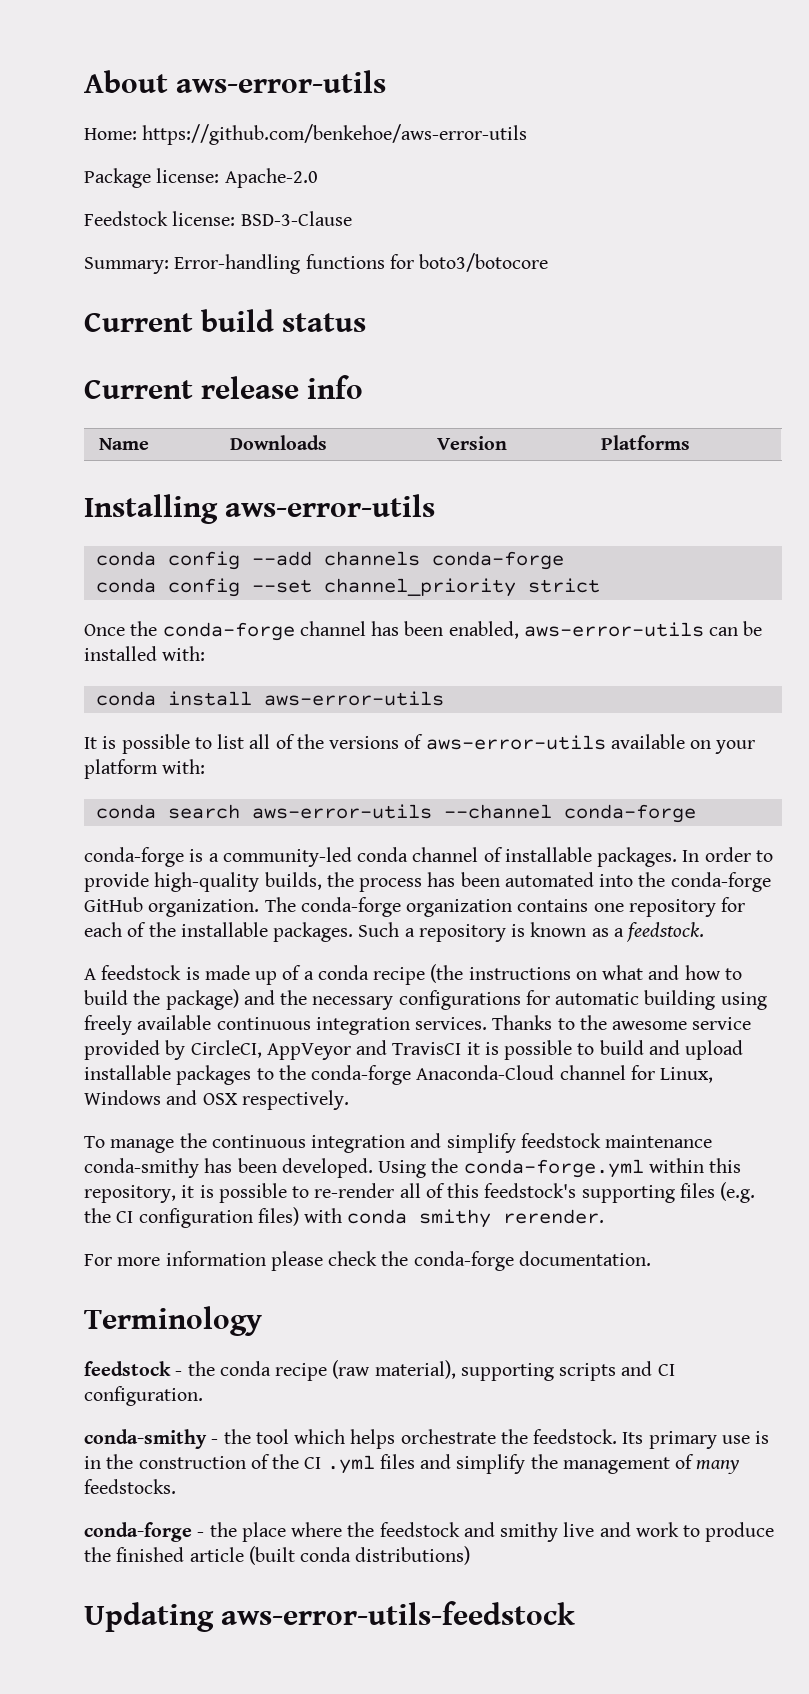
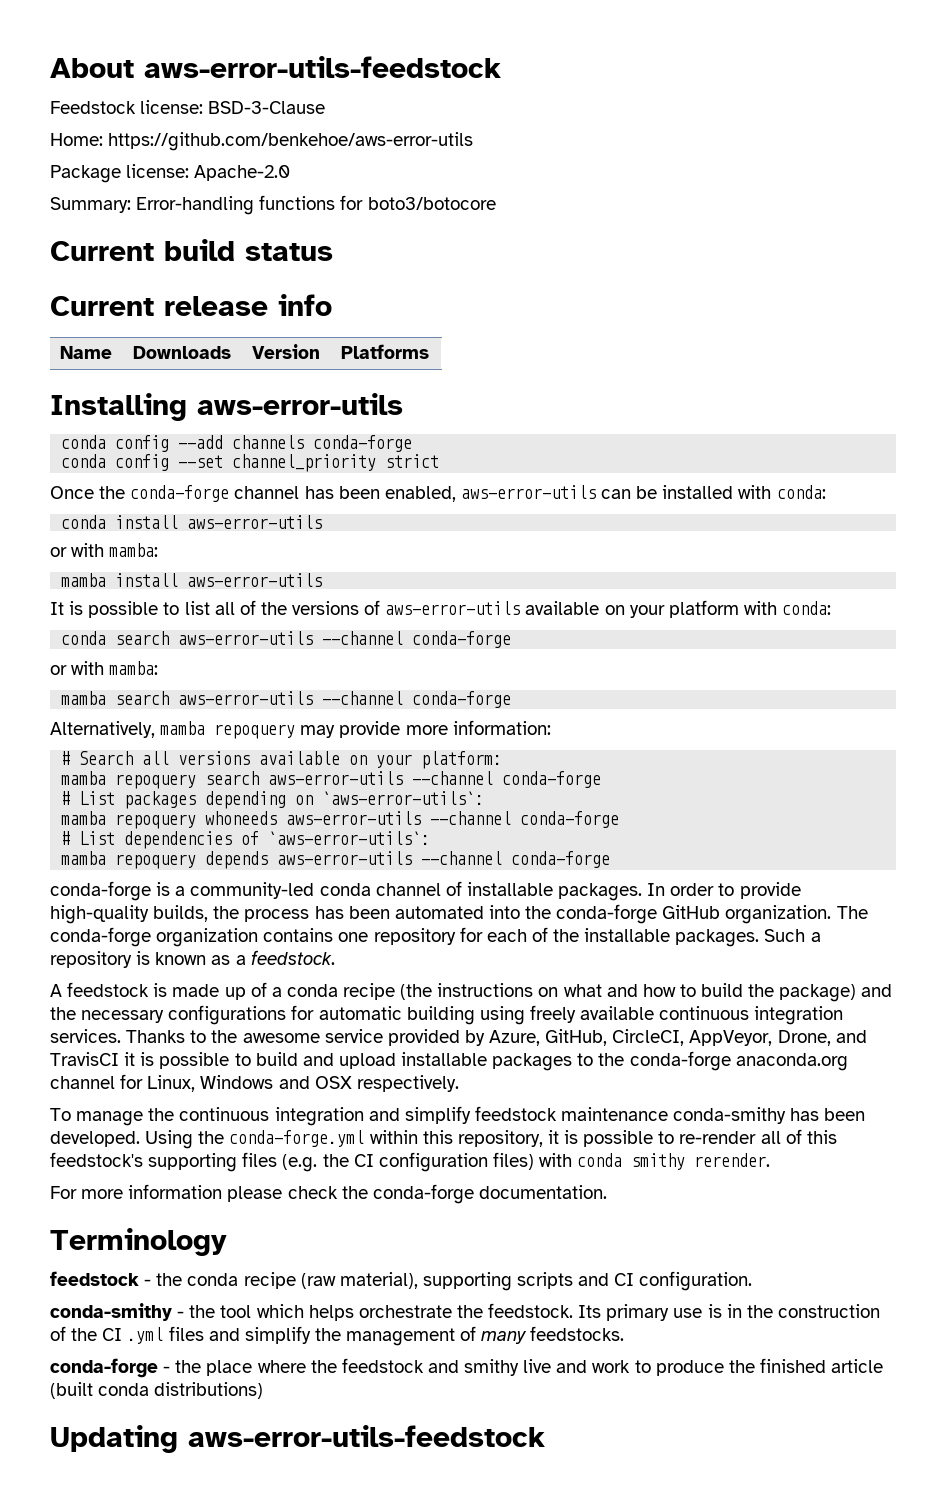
- About aws-error-utils
+ About aws-error-utils-feedstock
+ Feedstock license: BSD-3-Clause
- Feedstock license: BSD-3-Clause
- Once the conda-forge channel has been enabled, aws-error-utils can be installed with:
+ Once the conda-forge channel has been enabled, aws-error-utils can be installed with conda:
  conda install aws-error-utils
+ or with mamba:
+ mamba install aws-error-utils
- It is possible to list all of the versions of aws-error-utils available on your platform with:
+ It is possible to list all of the versions of aws-error-utils available on your platform with conda:
  conda search aws-error-utils --channel conda-forge
+ or with mamba:
+ mamba search aws-error-utils --channel conda-forge
+ Alternatively, mamba repoquery may provide more information:
+ # Search all versions available on your platform:
+ mamba repoquery search aws-error-utils --channel conda-forge
+ # List packages depending on `aws-error-utils`:
+ mamba repoquery whoneeds aws-error-utils --channel conda-forge
+ # List dependencies of `aws-error-utils`:
+ mamba repoquery depends aws-error-utils --channel conda-forge
- Thanks to the awesome service provided by CircleCI, AppVeyor and TravisCI it is possible to build and upload installable packages to the conda-forge Anaconda-Cloud channel for Linux, Windows and OSX respectively.
+ Thanks to the awesome service provided by Azure, GitHub, CircleCI, AppVeyor, Drone, and TravisCI it is possible to build and upload installable packages to the conda-forge anaconda.org channel for Linux, Windows and OSX respectively.

